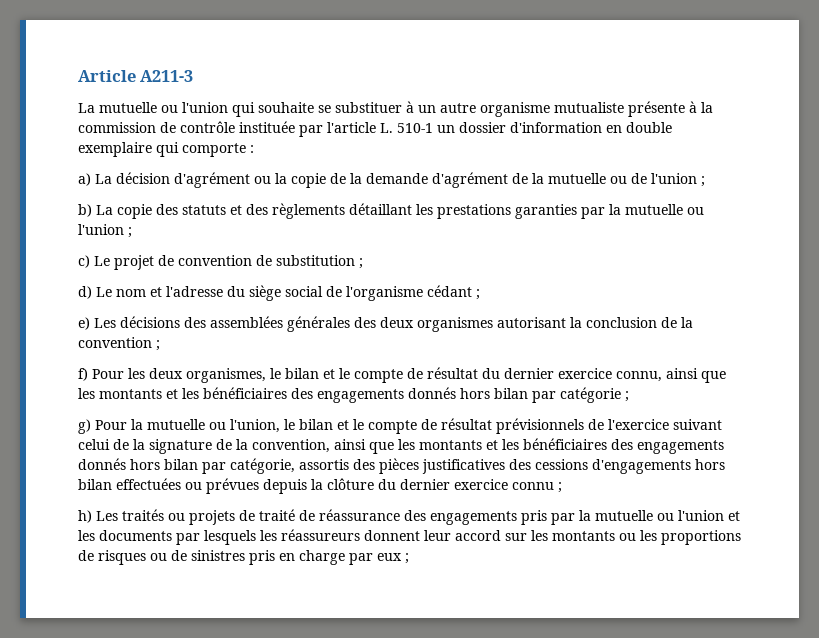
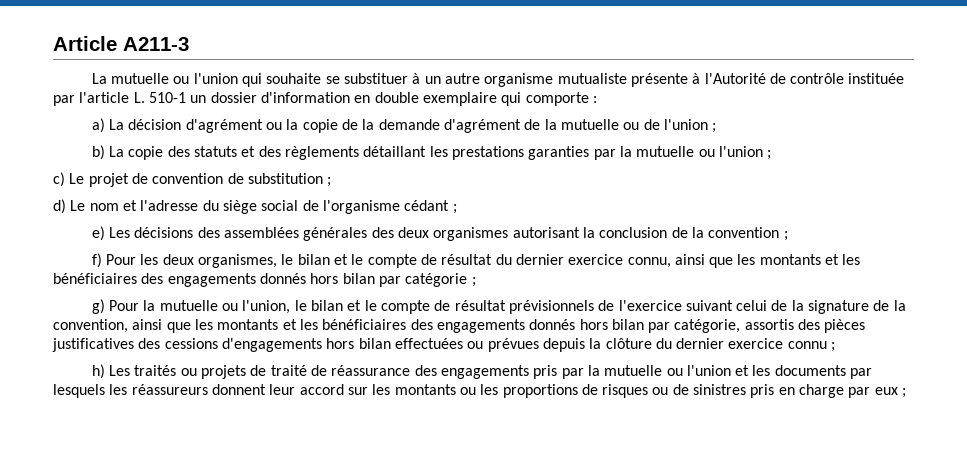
- La mutuelle ou l'union qui souhaite se substituer à un autre organisme mutualiste présente à la commission de contrôle instituée par l'article L. 510-1 un dossier d'information en double exemplaire qui comporte :
+ La mutuelle ou l'union qui souhaite se substituer à un autre organisme mutualiste présente à l'Autorité de contrôle instituée par l'article L. 510-1 un dossier d'information en double exemplaire qui comporte :

